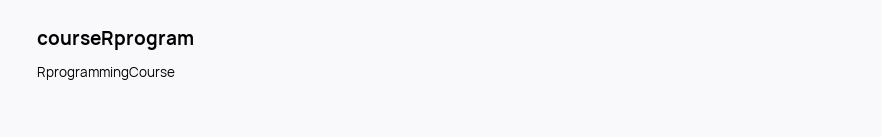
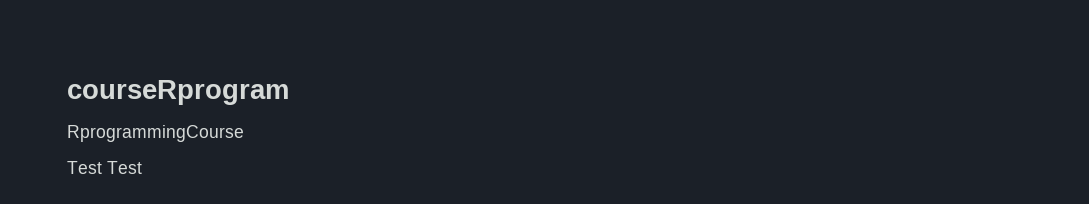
+ Test Test

